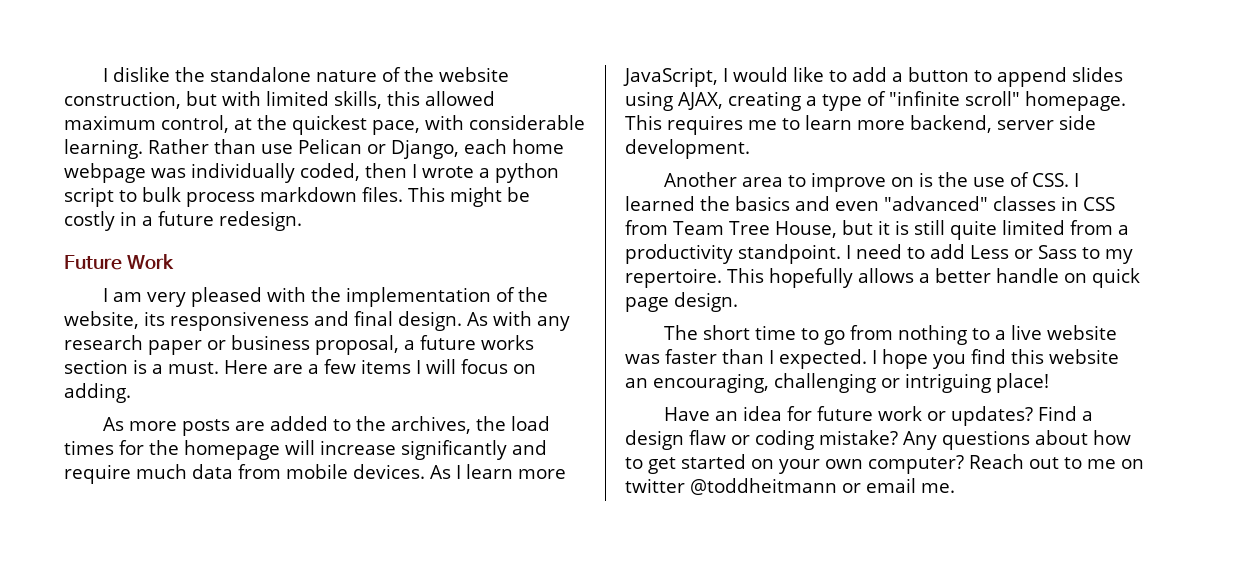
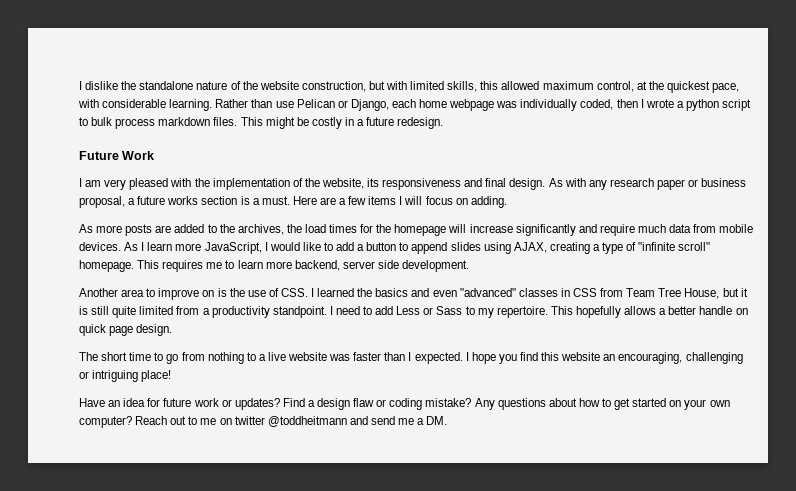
- Reach out to me on twitter @toddheitmann or email me.
+ Reach out to me on twitter @toddheitmann and send me a DM.

